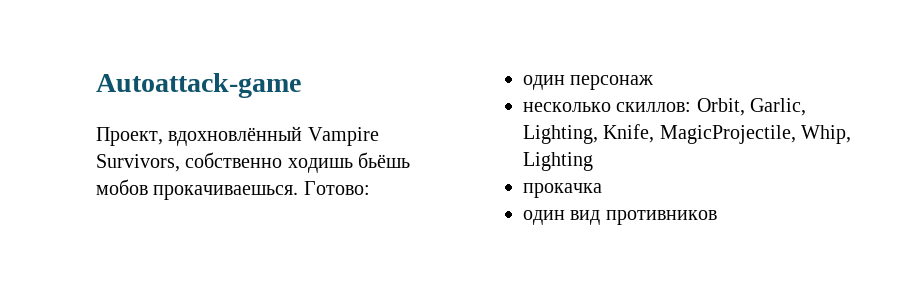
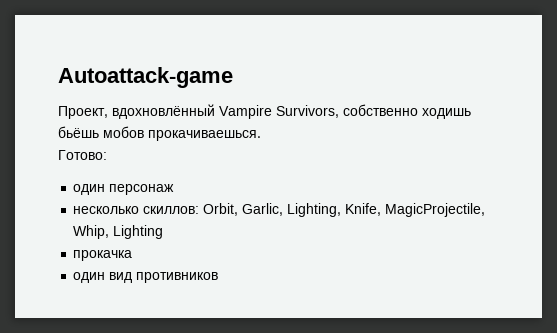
- Проект, вдохновлённый Vampire Survivors, собственно ходишь бьёшь мобов прокачиваешься. Готово:
+ Проект, вдохновлённый Vampire Survivors, собственно ходишь бьёшь мобов прокачиваешься.
+ Готово:

